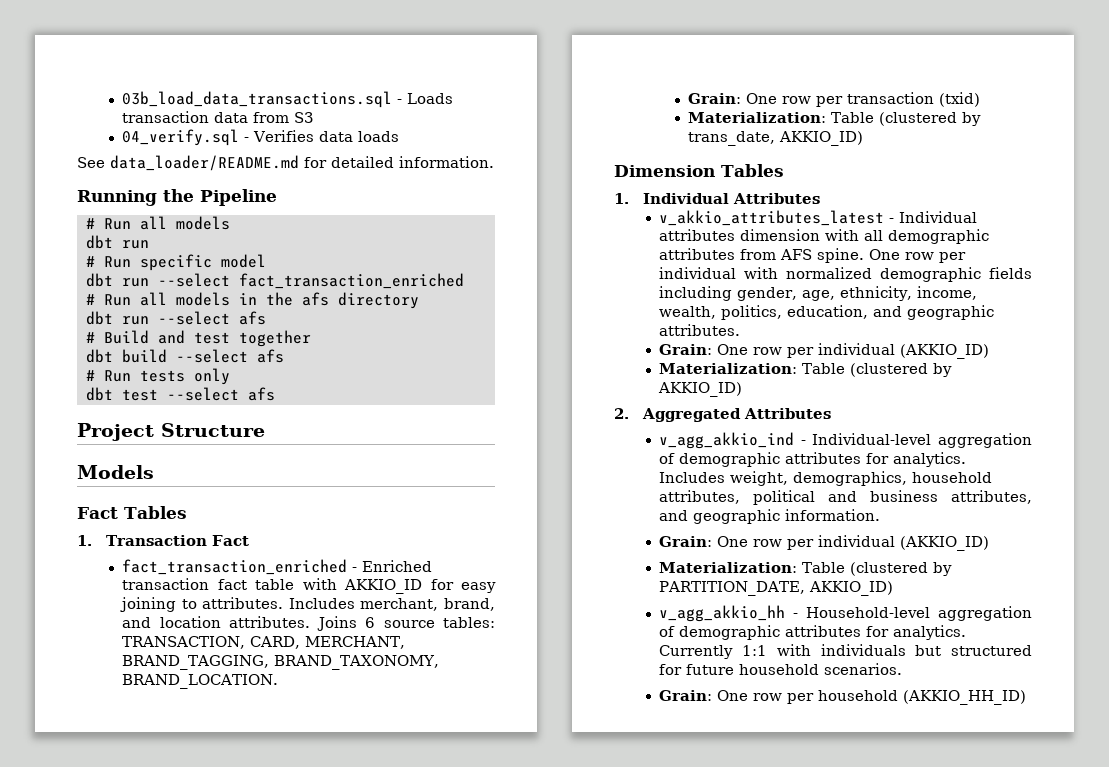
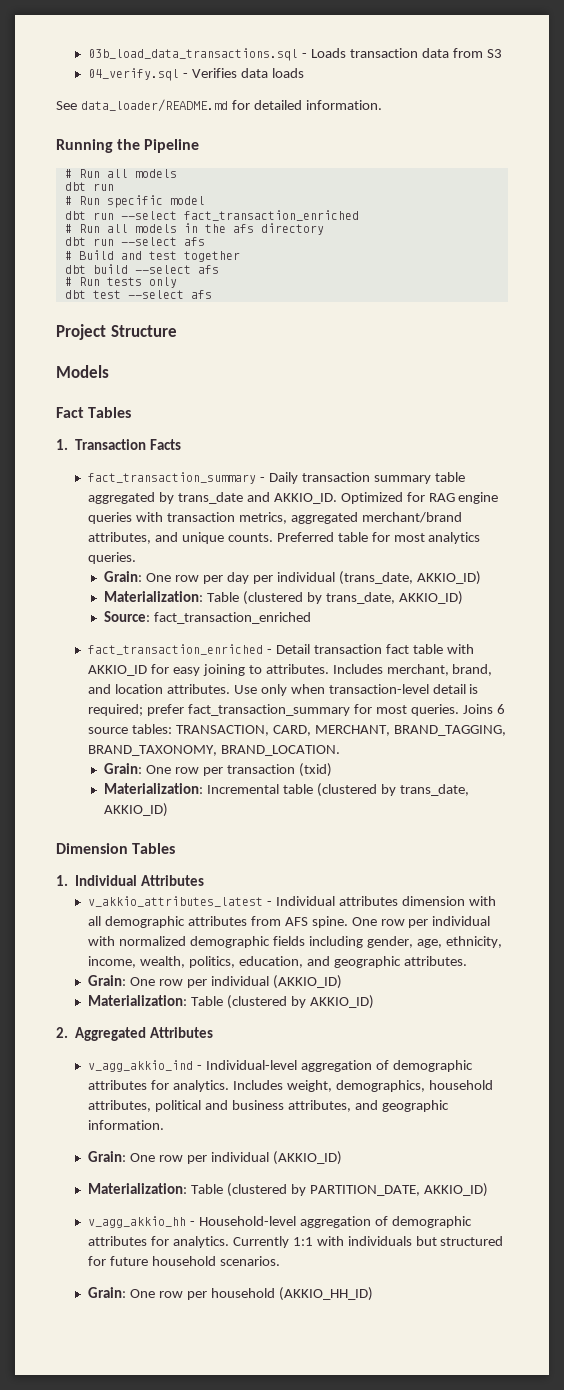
- 1. Transaction Fact
+ 1. Transaction Facts
+ fact_transaction_summary - Daily transaction summary table aggregated by trans_date and AKKIO_ID. Optimized for RAG engine queries with transaction metrics, aggregated merchant/brand attributes, and unique counts. Preferred table for most analytics queries.
+ Grain: One row per day per individual (trans_date, AKKIO_ID)
+ Materialization: Table (clustered by trans_date, AKKIO_ID)
+ Source: fact_transaction_enriched
- fact_transaction_enriched - Enriched transaction fact table with AKKIO_ID for easy joining to attributes.
+ fact_transaction_enriched - Detail transaction fact table with AKKIO_ID for easy joining to attributes.
+ Use only when transaction-level detail is required; prefer fact_transaction_summary for most queries.
- Materialization: Table (clustered by trans_date, AKKIO_ID)
+ Materialization: Incremental table (clustered by trans_date, AKKIO_ID)

